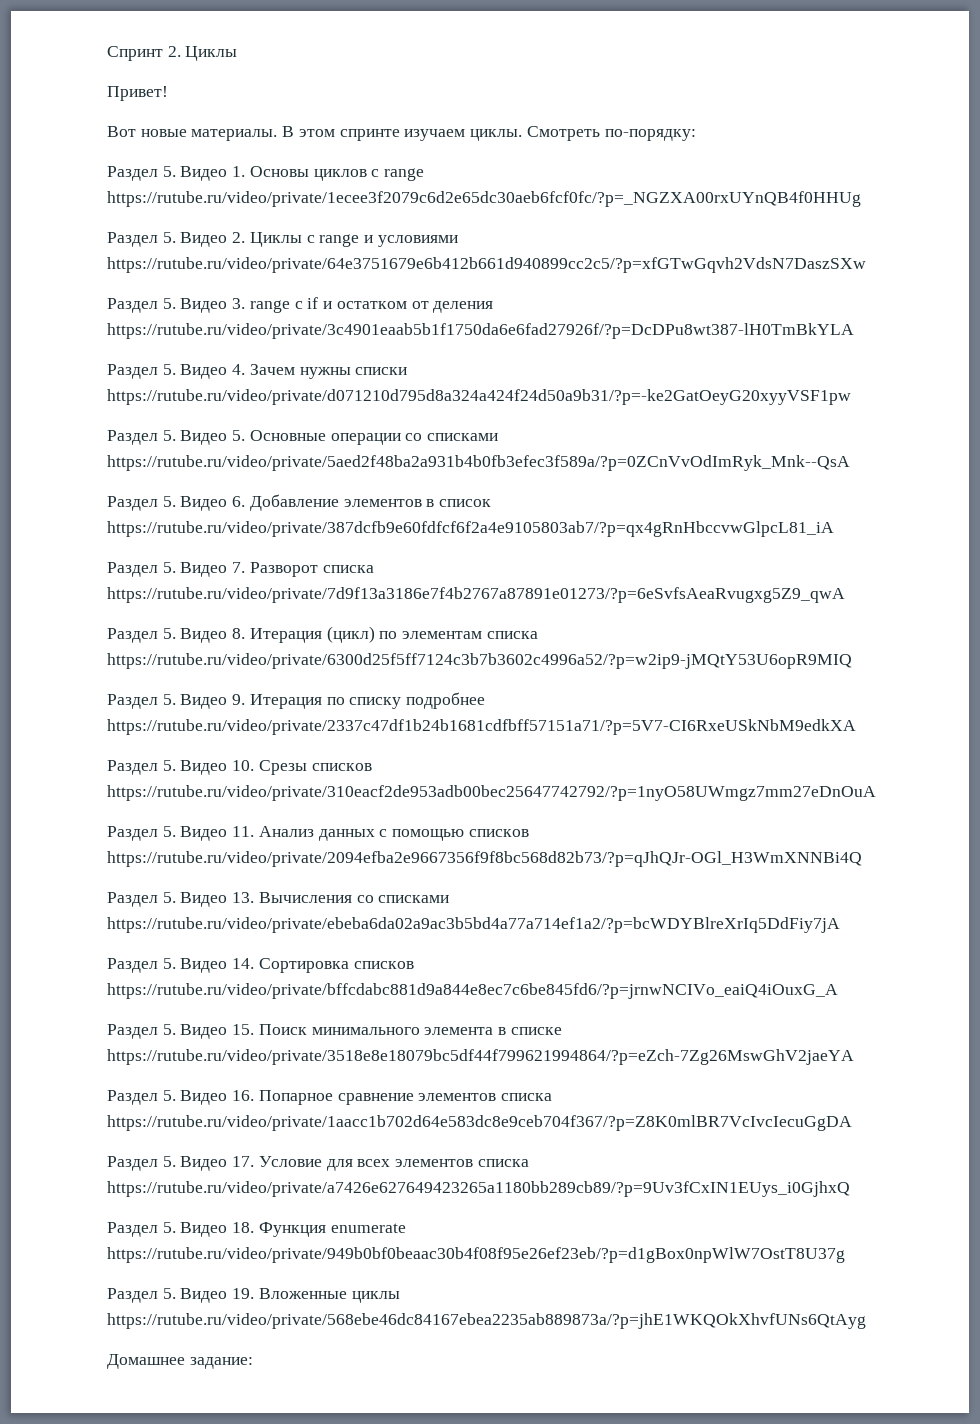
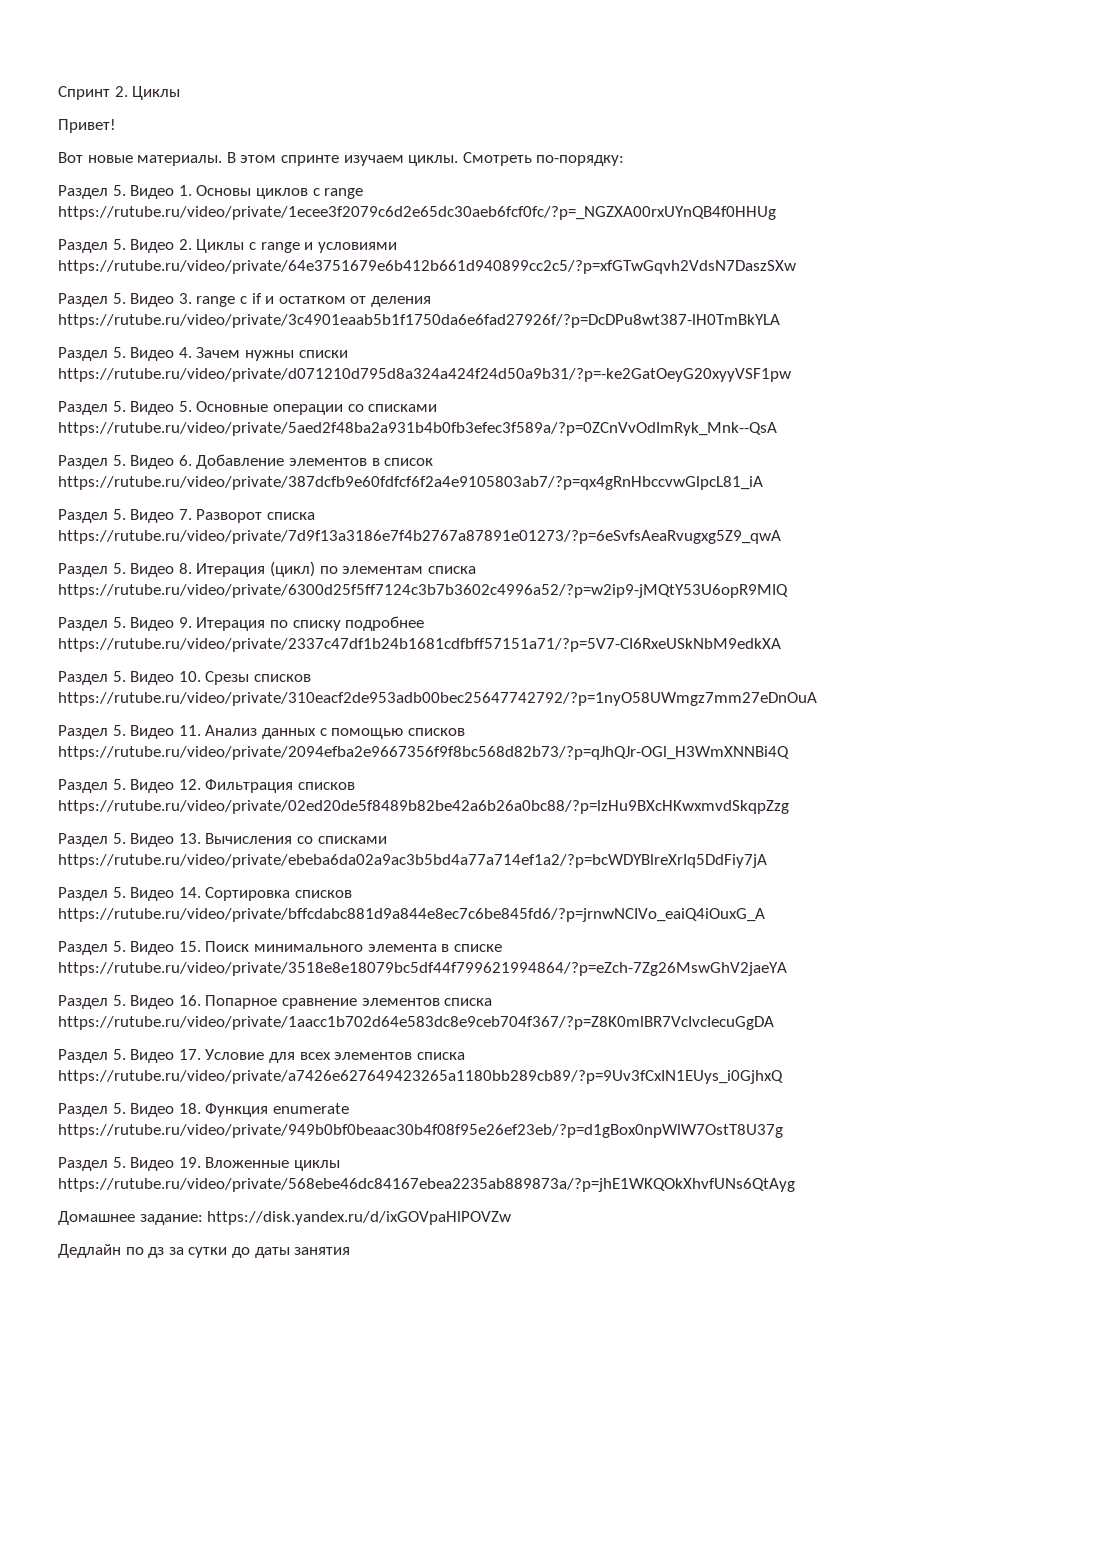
+ Раздел 5. Видео 12. Фильтрация списков https://rutube.ru/video/private/02ed20de5f8489b82be42a6b26a0bc88/?p=lzHu9BXcHKwxmvdSkqpZzg
- Домашнее задание:
+ Домашнее задание: https://disk.yandex.ru/d/ixGOVpaHlPOVZw
+ Дедлайн по дз за сутки до даты занятия

